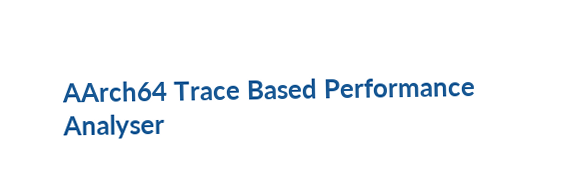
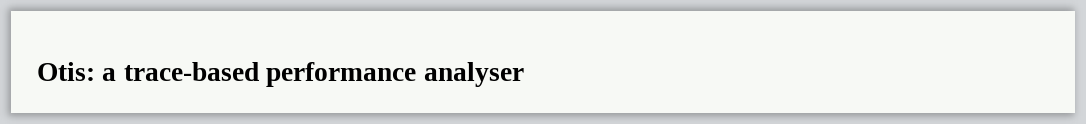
- AArch64 Trace Based Performance Analyser
+ Otis: a trace-based performance analyser

